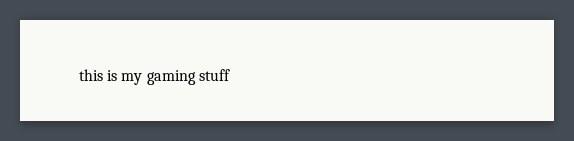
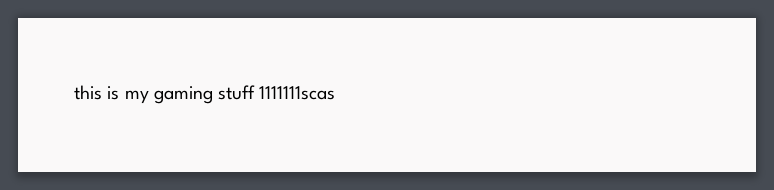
- this is my gaming stuff
+ this is my gaming stuff 1111111scas

